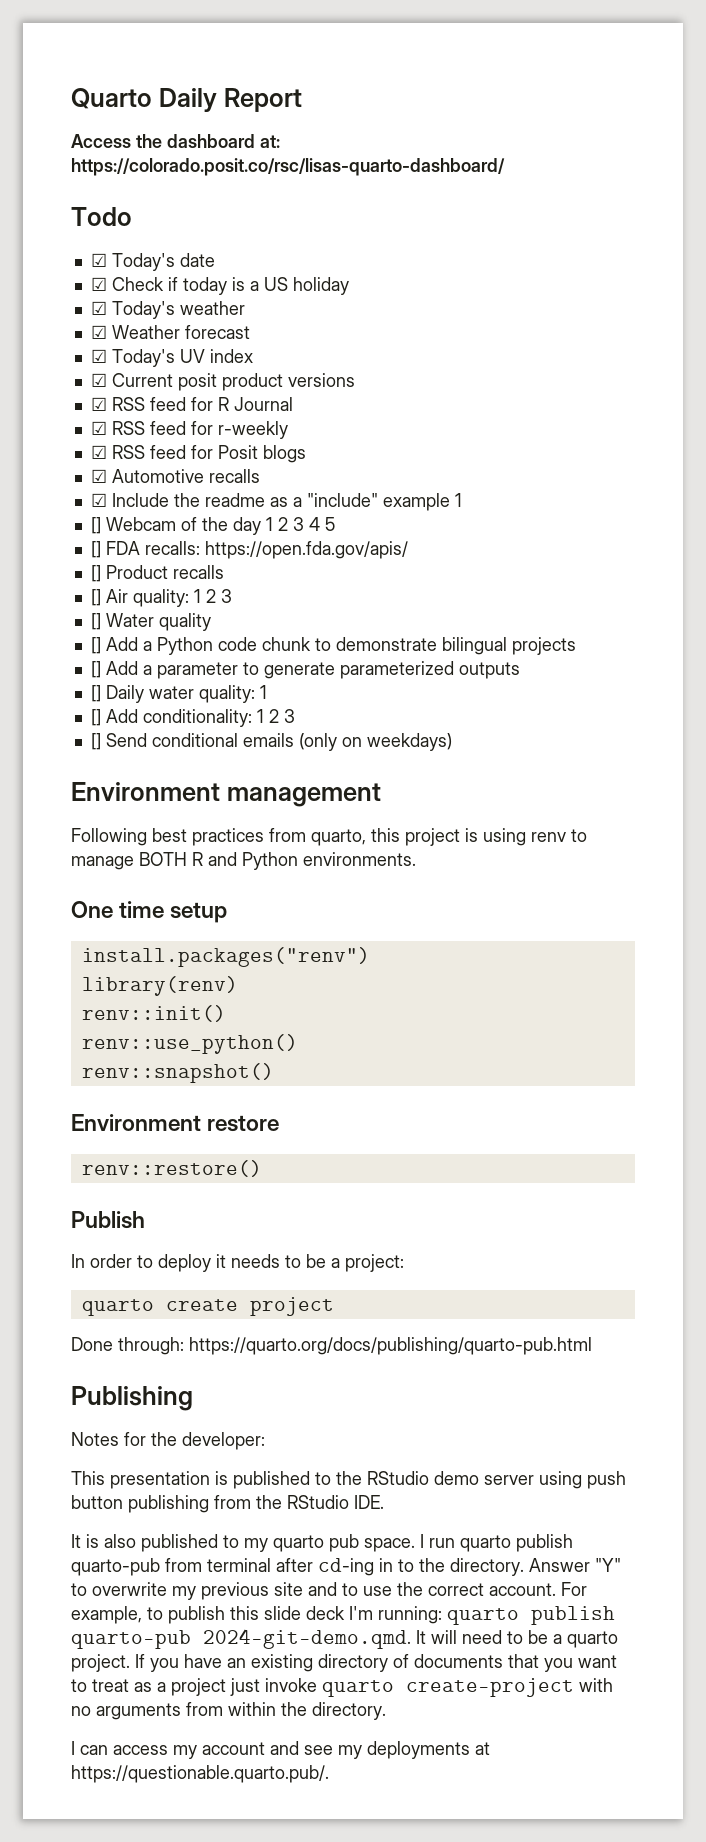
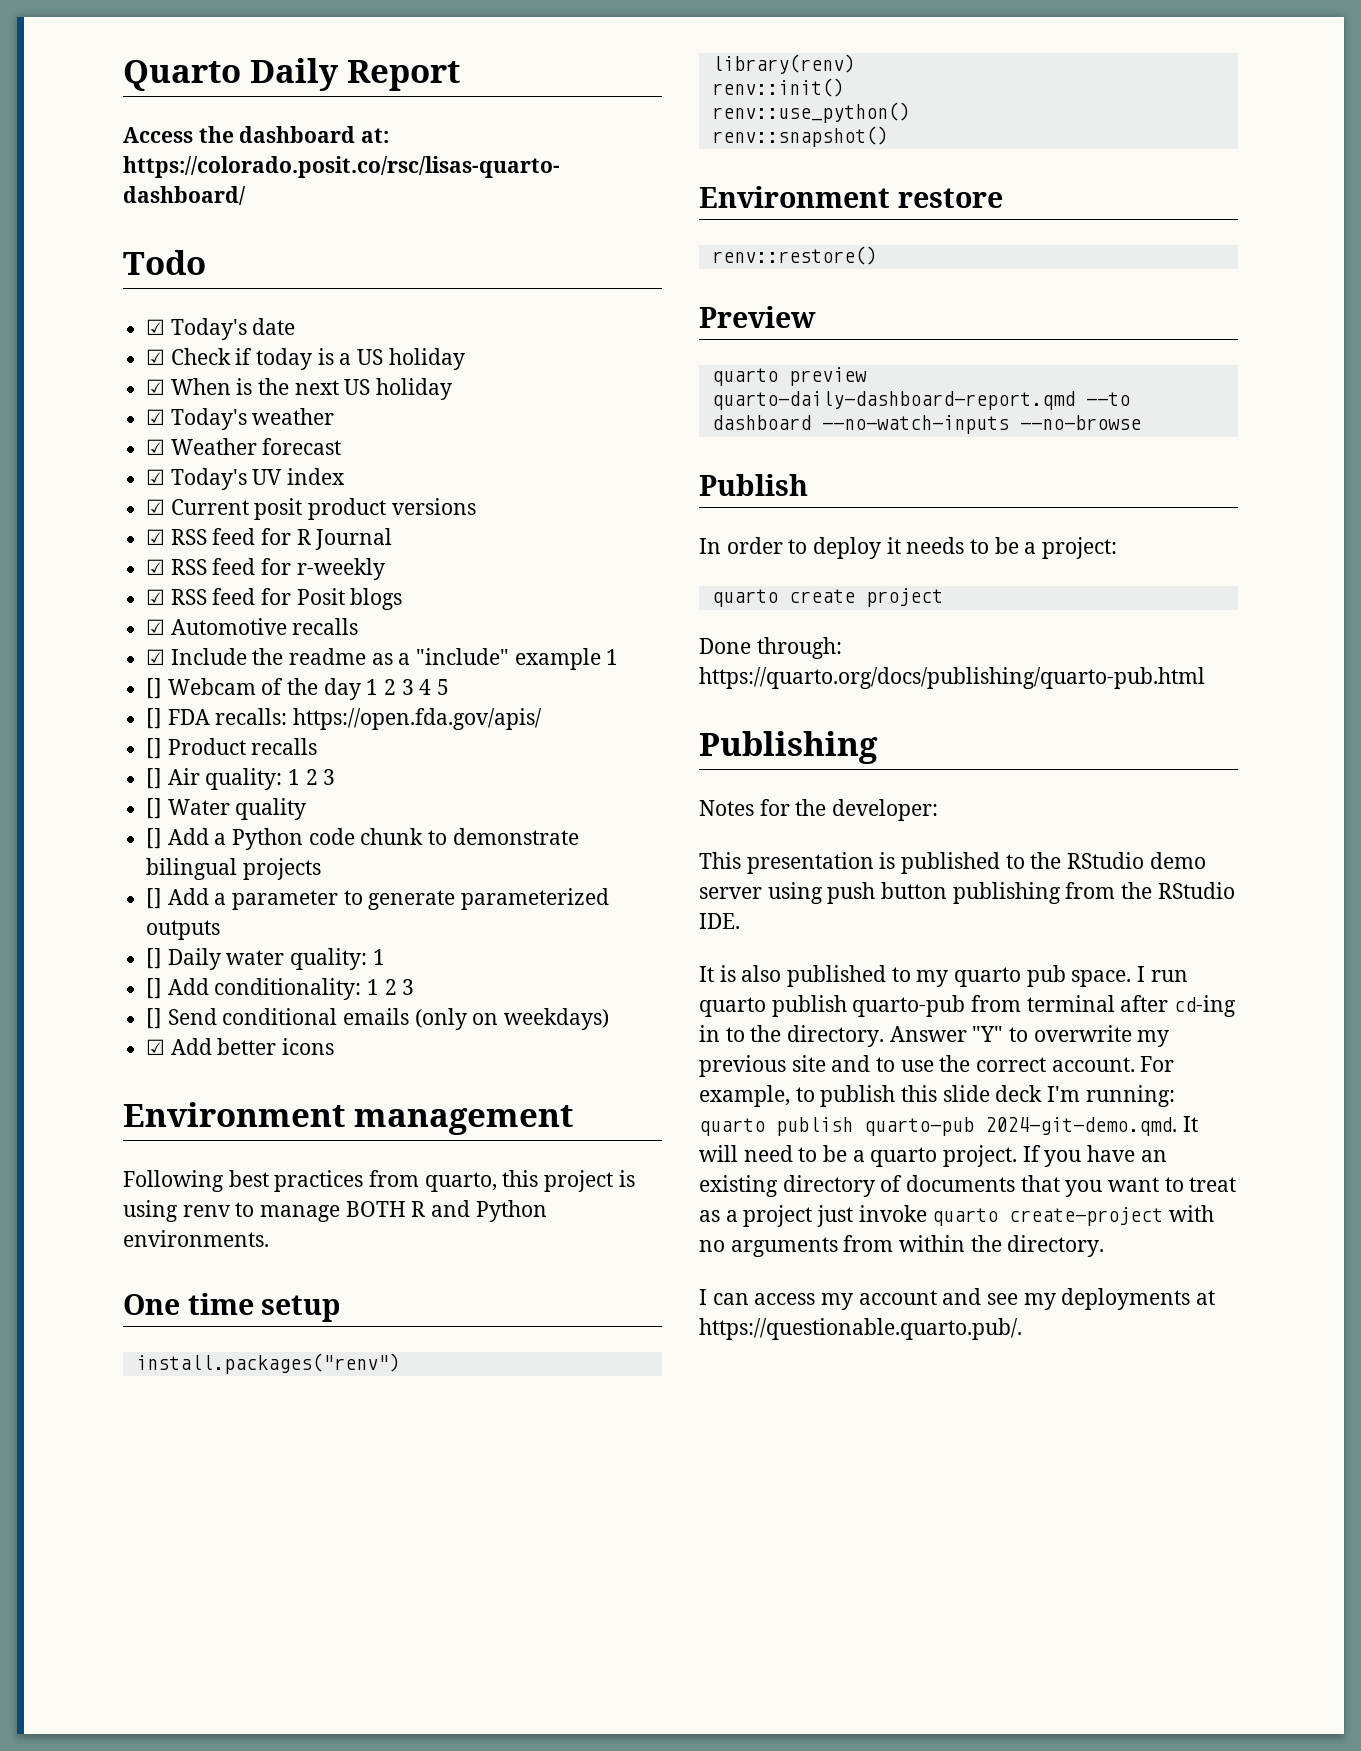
+ ☑ When is the next US holiday
+ ☑ Add better icons
+ Preview
+ quarto preview quarto-daily-dashboard-report.qmd --to dashboard --no-watch-inputs --no-browse

